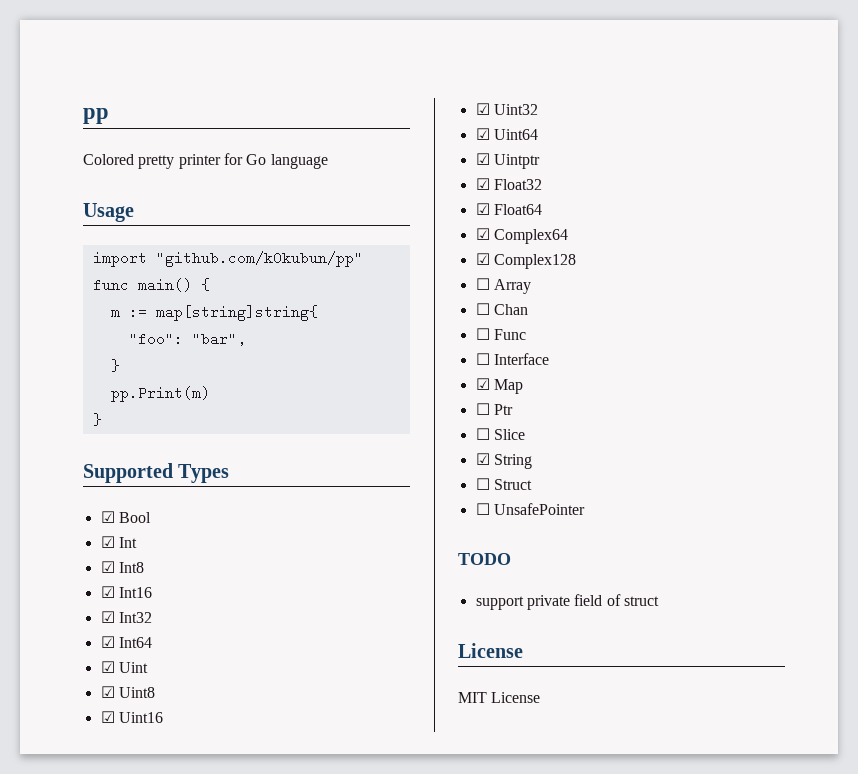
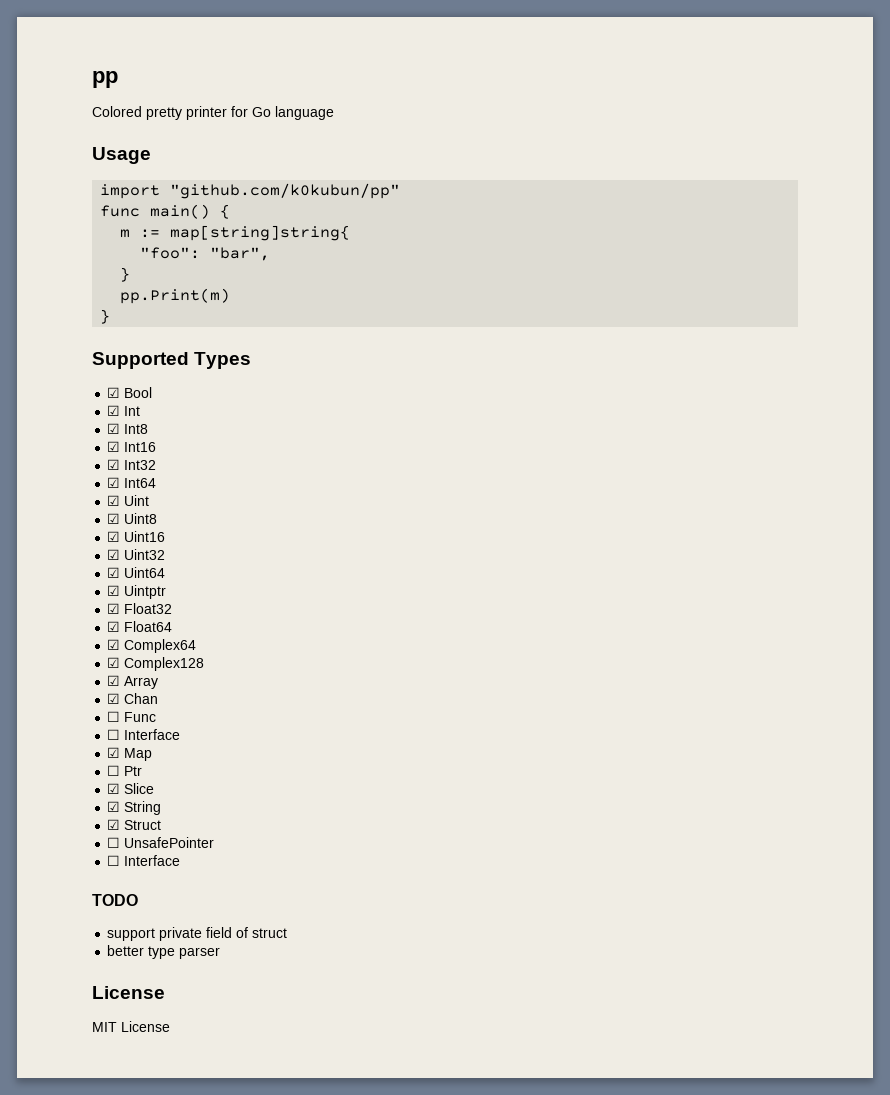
- ☐ Array
+ ☑ Array
- ☐ Chan
+ ☑ Chan
- ☐ Slice
+ ☑ Slice
- ☐ Struct
+ ☑ Struct
  ☐ UnsafePointer
+ ☐ Interface
+ better type parser

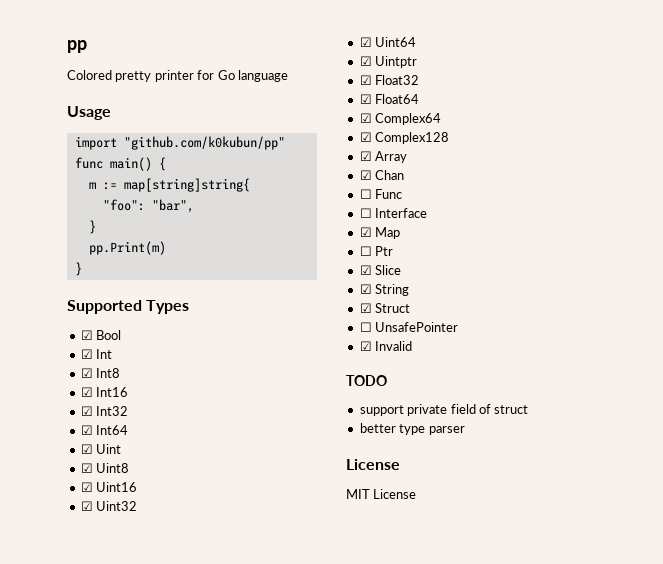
  ☐ UnsafePointer
- ☐ Interface
+ ☑ Invalid

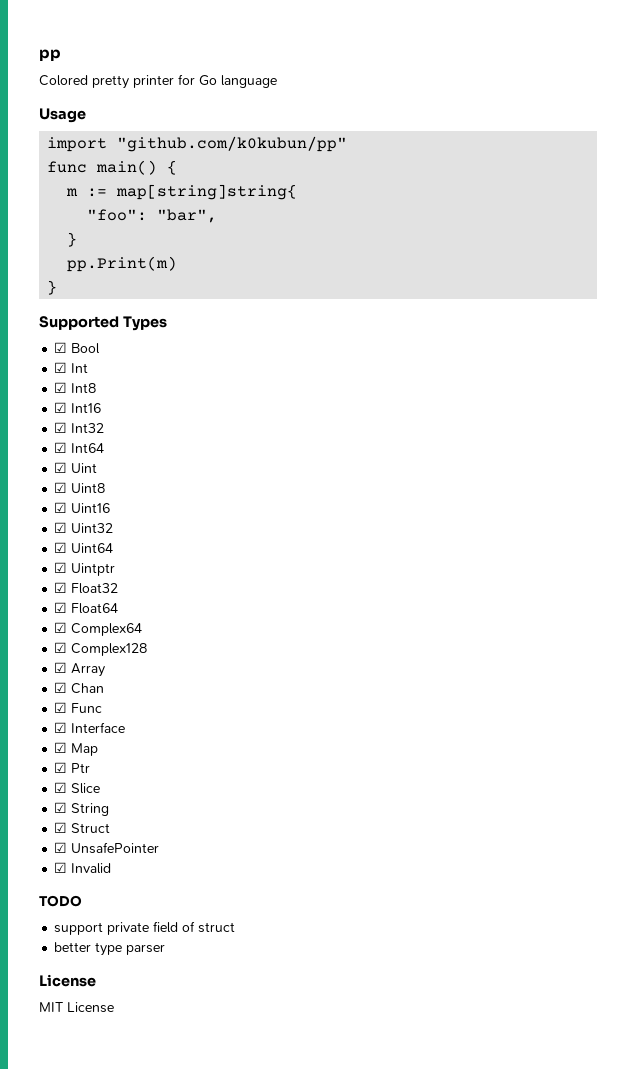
- ☐ Func
+ ☑ Func
- ☐ Interface
+ ☑ Interface
- ☐ Ptr
+ ☑ Ptr
- ☐ UnsafePointer
+ ☑ UnsafePointer

